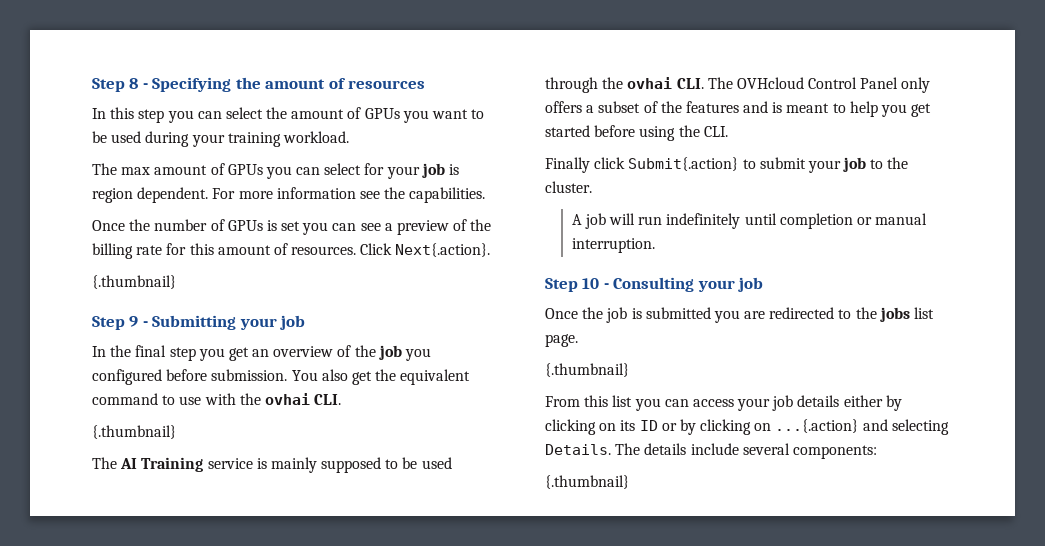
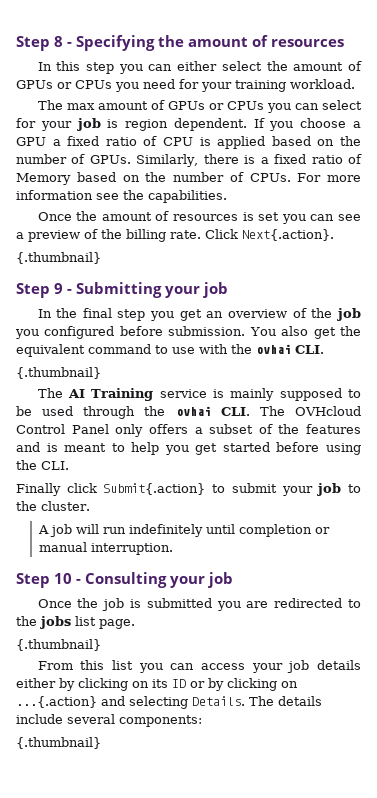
- In this step you can select the amount of GPUs you want to be used during your training workload.
+ In this step you can either select the amount of GPUs or CPUs you need for your training workload.
- The max amount of GPUs you can select for your job is region dependent.
+ The max amount of GPUs or CPUs you can select for your job is region dependent.
+ If you choose a GPU a fixed ratio of CPU is applied based on the number of GPUs. Similarly, there is a fixed ratio of Memory based on the number of CPUs.
- Once the number of GPUs is set you can see a preview of the billing rate for this amount of resources.
+ Once the amount of resources is set you can see a preview of the billing rate.

